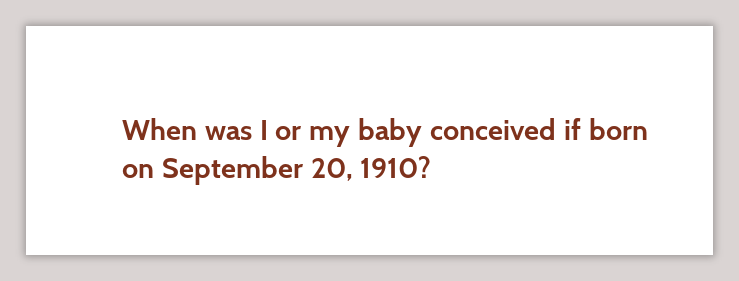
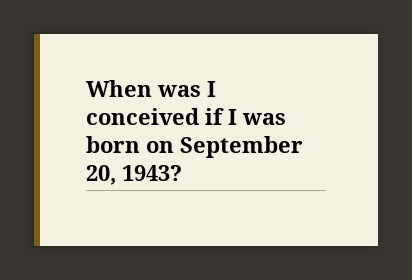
- When was I or my baby conceived if born on September 20, 1910?
+ When was I conceived if I was born on September 20, 1943?

